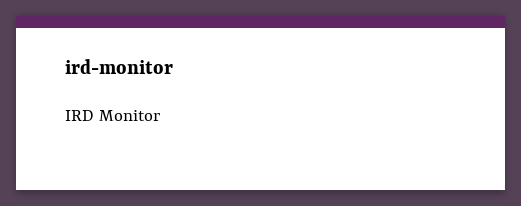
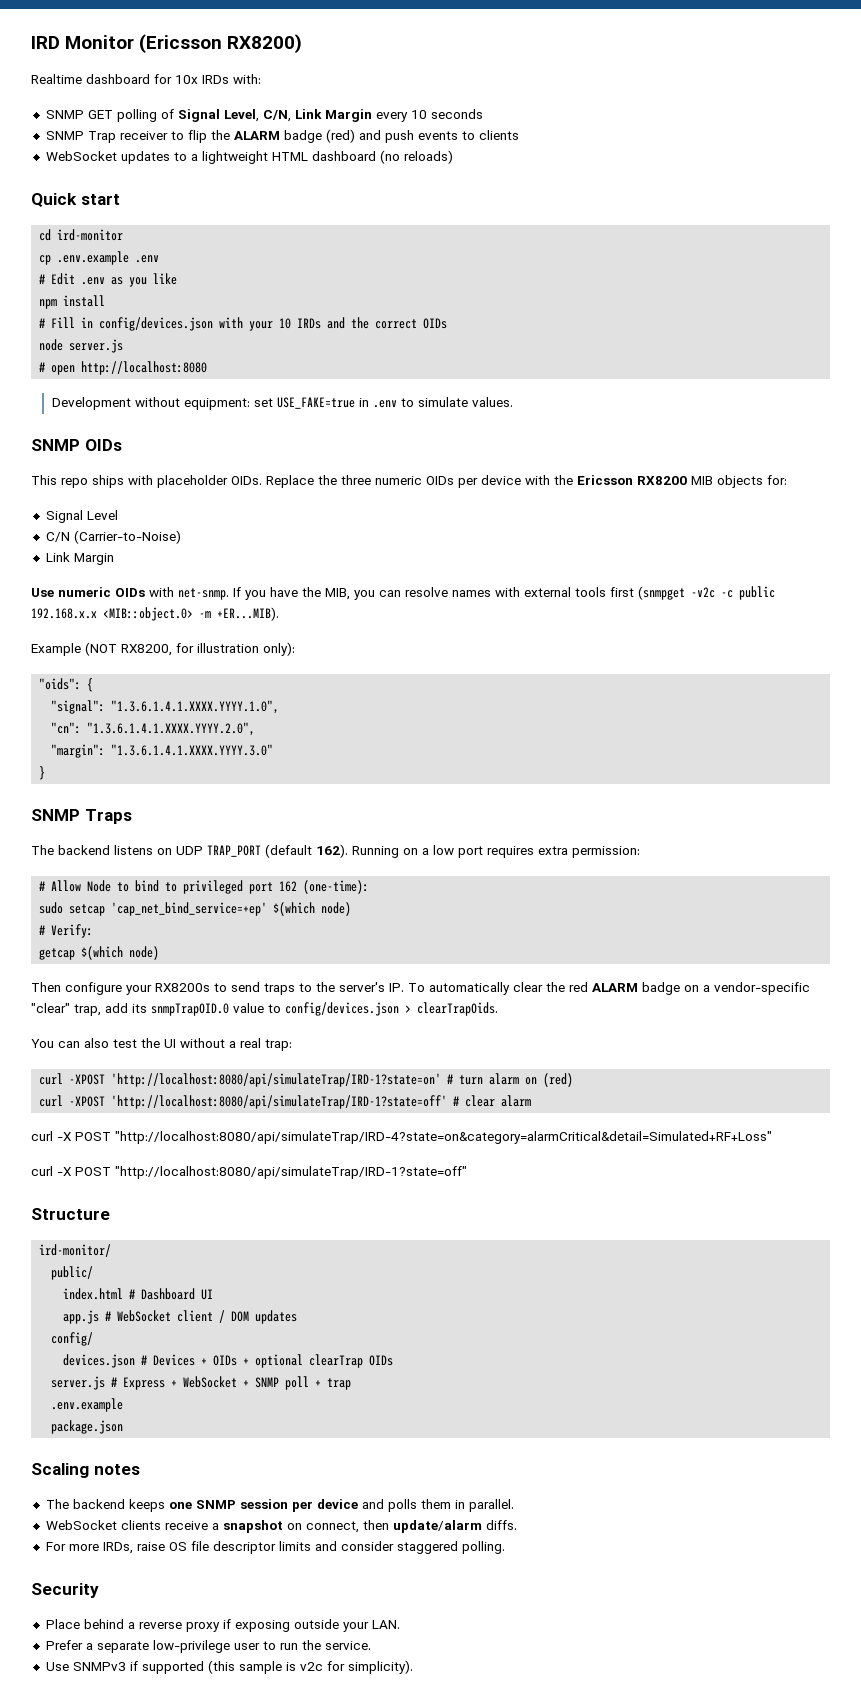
- ird-monitor
- IRD Monitor
+ IRD Monitor (Ericsson RX8200)
+ Realtime dashboard for 10x IRDs with:
+ SNMP GET polling of Signal Level, C/N, Link Margin every 10 seconds
+ SNMP Trap receiver to flip the ALARM badge (red) and push events to clients
+ WebSocket updates to a lightweight HTML dashboard (no reloads)
+ Quick start
+ cd ird-monitor
+ cp .env.example .env
+ # Edit .env as you like
+ npm install
+ # Fill in config/devices.json with your 10 IRDs and the correct OIDs
+ node server.js
+ # open http://localhost:8080
+ Development without equipment: set USE_FAKE=true in .env to simulate values.
+ SNMP OIDs
+ This repo ships with placeholder OIDs. Replace the three numeric OIDs per device with the Ericsson RX8200 MIB objects for:
+ Signal Level
+ C/N (Carrier-to-Noise)
+ Link Margin
+ Use numeric OIDs with net-snmp. If you have the MIB, you can resolve names with external tools first (snmpget -v2c -c public 192.168.x.x <MIB::object.0> -m +ER...MIB).
+ Example (NOT RX8200, for illustration only):
+ "oids": {
+ "signal": "1.3.6.1.4.1.XXXX.YYYY.1.0",
+ "cn": "1.3.6.1.4.1.XXXX.YYYY.2.0",
+ "margin": "1.3.6.1.4.1.XXXX.YYYY.3.0"
+ }
+ SNMP Traps
+ The backend listens on UDP TRAP_PORT (default 162). Running on a low port requires extra permission:
+ # Allow Node to bind to privileged port 162 (one-time):
+ sudo setcap 'cap_net_bind_service=+ep' $(which node)
+ # Verify:
+ getcap $(which node)
+ Then configure your RX8200s to send traps to the server's IP. To automatically clear the red ALARM badge on a vendor-specific "clear" trap, add its snmpTrapOID.0 value to config/devices.json > clearTrapOids.
+ You can also test the UI without a real trap:
+ curl -XPOST 'http://localhost:8080/api/simulateTrap/IRD-1?state=on' # turn alarm on (red)
+ curl -XPOST 'http://localhost:8080/api/simulateTrap/IRD-1?state=off' # clear alarm
+ curl -X POST "http://localhost:8080/api/simulateTrap/IRD-4?state=on&category=alarmCritical&detail=Simulated+RF+Loss"
+ curl -X POST "http://localhost:8080/api/simulateTrap/IRD-1?state=off"
+ Structure
+ ird-monitor/
+ public/
+ index.html # Dashboard UI
+ app.js # WebSocket client / DOM updates
+ config/
+ devices.json # Devices + OIDs + optional clearTrap OIDs
+ server.js # Express + WebSocket + SNMP poll + trap
+ .env.example
+ package.json
+ Scaling notes
+ The backend keeps one SNMP session per device and polls them in parallel.
+ WebSocket clients receive a snapshot on connect, then update/alarm diffs.
+ For more IRDs, raise OS file descriptor limits and consider staggered polling.
+ Security
+ Place behind a reverse proxy if exposing outside your LAN.
+ Prefer a separate low-privilege user to run the service.
+ Use SNMPv3 if supported (this sample is v2c for simplicity).

